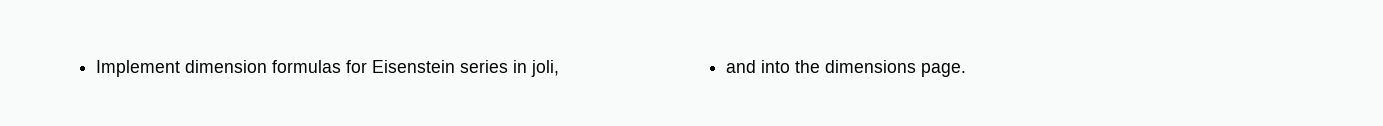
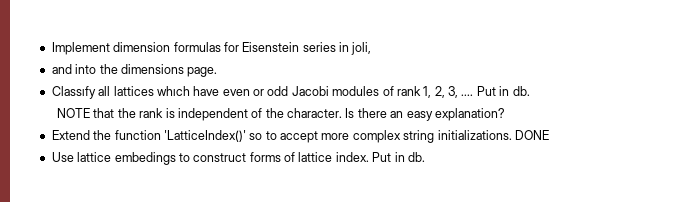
+ Classıfy all lattices whıch have even or odd Jacobi modules of rank 1, 2, 3, .... Put in db.
+ NOTE that the rank is independent of the character. Is there an easy explanation?
+ Extend the function 'LatticeIndex()' so to accept more complex string initializations. DONE
+ Use lattice embedings to construct forms of lattice index. Put in db.

